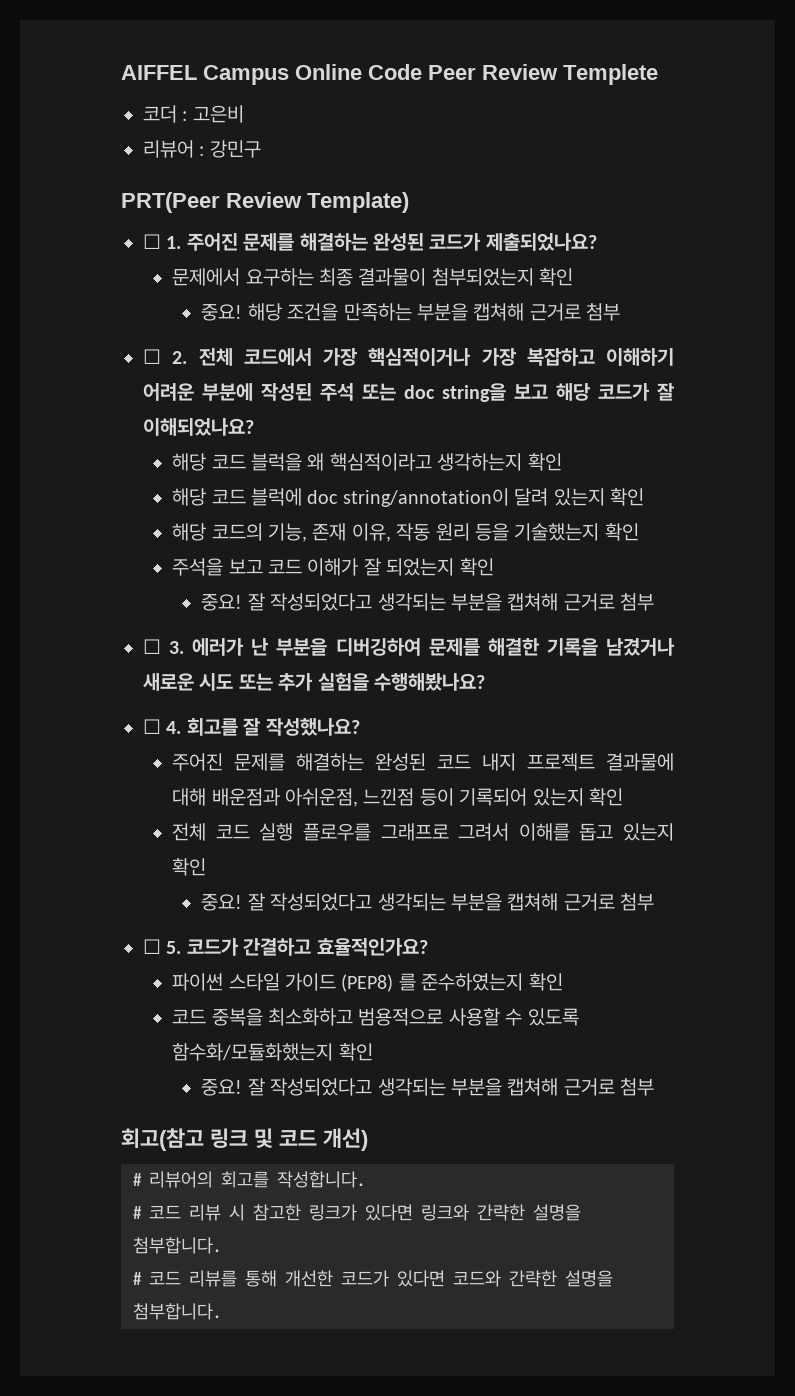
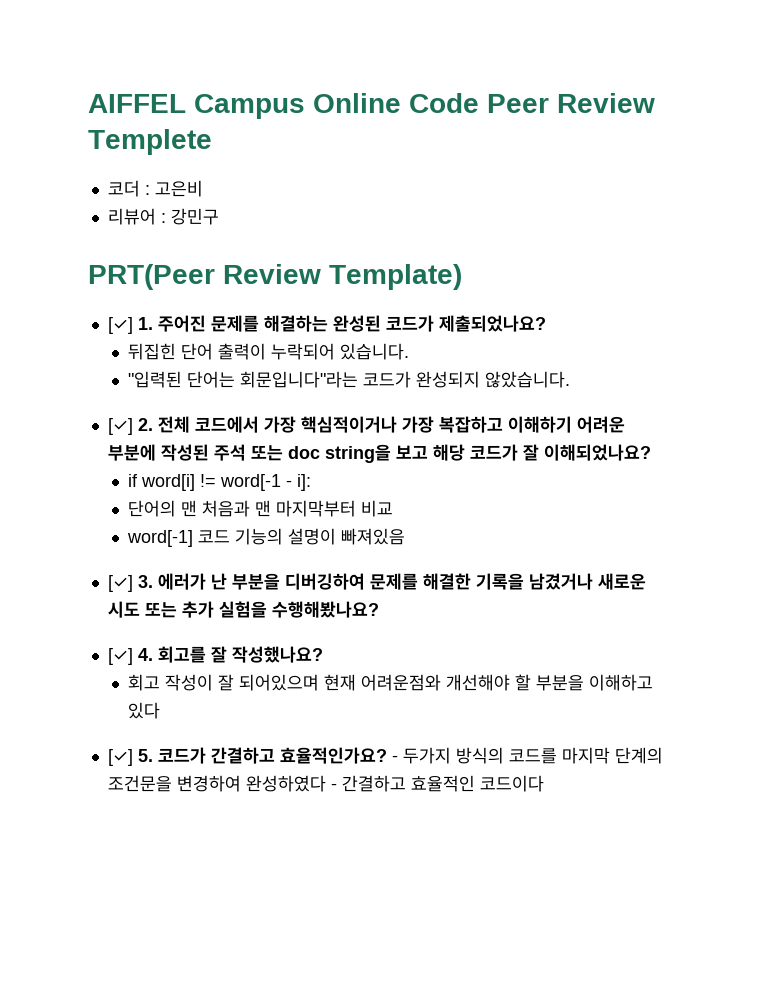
- ☐ 1. 주어진 문제를 해결하는 완성된 코드가 제출되었나요?
+ [✓] 1. 주어진 문제를 해결하는 완성된 코드가 제출되었나요?
- 문제에서 요구하는 최종 결과물이 첨부되었는지 확인
- 중요! 해당 조건을 만족하는 부분을 캡쳐해 근거로 첨부
- ☐ 2. 전체 코드에서 가장 핵심적이거나 가장 복잡하고 이해하기 어려운 부분에 작성된 주석 또는 doc string을 보고 해당 코드가 잘 이해되었나요?
+ 뒤집힌 단어 출력이 누락되어 있습니다.
+ "입력된 단어는 회문입니다"라는 코드가 완성되지 않았습니다.
+ [✓] 2. 전체 코드에서 가장 핵심적이거나 가장 복잡하고 이해하기 어려운 부분에 작성된 주석 또는 doc string을 보고 해당 코드가 잘 이해되었나요?
- 해당 코드 블럭을 왜 핵심적이라고 생각하는지 확인
- 해당 코드 블럭에 doc string/annotation이 달려 있는지 확인
- 해당 코드의 기능, 존재 이유, 작동 원리 등을 기술했는지 확인
- 주석을 보고 코드 이해가 잘 되었는지 확인
- 중요! 잘 작성되었다고 생각되는 부분을 캡쳐해 근거로 첨부
- ☐ 3. 에러가 난 부분을 디버깅하여 문제를 해결한 기록을 남겼거나 새로운 시도 또는 추가 실험을 수행해봤나요?
+ if word[i] != word[-1 - i]:
+ 단어의 맨 처음과 맨 마지막부터 비교
+ word[-1] 코드 기능의 설명이 빠져있음
+ [✓] 3. 에러가 난 부분을 디버깅하여 문제를 해결한 기록을 남겼거나 새로운 시도 또는 추가 실험을 수행해봤나요?
- ☐ 4. 회고를 잘 작성했나요?
+ [✓] 4. 회고를 잘 작성했나요?
- 주어진 문제를 해결하는 완성된 코드 내지 프로젝트 결과물에 대해 배운점과 아쉬운점, 느낀점 등이 기록되어 있는지 확인
- 전체 코드 실행 플로우를 그래프로 그려서 이해를 돕고 있는지 확인
- 중요! 잘 작성되었다고 생각되는 부분을 캡쳐해 근거로 첨부
- ☐ 5. 코드가 간결하고 효율적인가요?
- 파이썬 스타일 가이드 (PEP8) 를 준수하였는지 확인
- 코드 중복을 최소화하고 범용적으로 사용할 수 있도록 함수화/모듈화했는지 확인
- 중요! 잘 작성되었다고 생각되는 부분을 캡쳐해 근거로 첨부
- 회고(참고 링크 및 코드 개선)
- # 리뷰어의 회고를 작성합니다.
- # 코드 리뷰 시 참고한 링크가 있다면 링크와 간략한 설명을 첨부합니다.
- # 코드 리뷰를 통해 개선한 코드가 있다면 코드와 간략한 설명을 첨부합니다.
+ 회고 작성이 잘 되어있으며 현재 어려운점와 개선해야 할 부분을 이해하고 있다
+ [✓] 5. 코드가 간결하고 효율적인가요? - 두가지 방식의 코드를 마지막 단계의 조건문을 변경하여 완성하였다 - 간결하고 효율적인 코드이다

